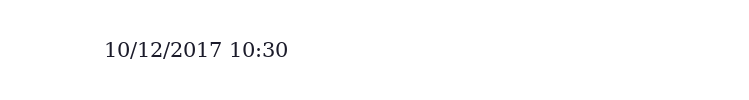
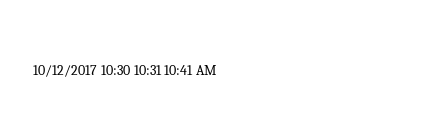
- 10/12/2017 10:30
+ 10/12/2017 10:30 10:31 10:41 AM

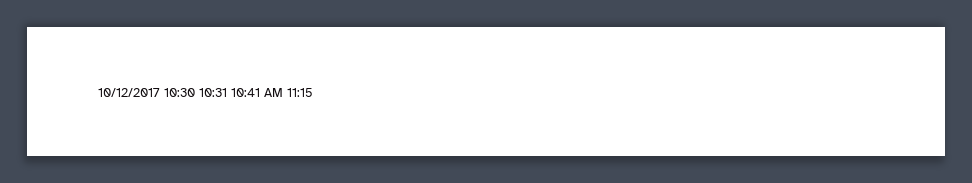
- 10/12/2017 10:30 10:31 10:41 AM
+ 10/12/2017 10:30 10:31 10:41 AM 11:15

